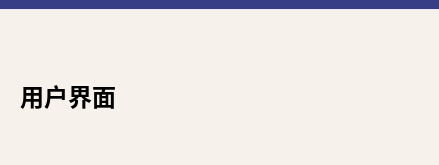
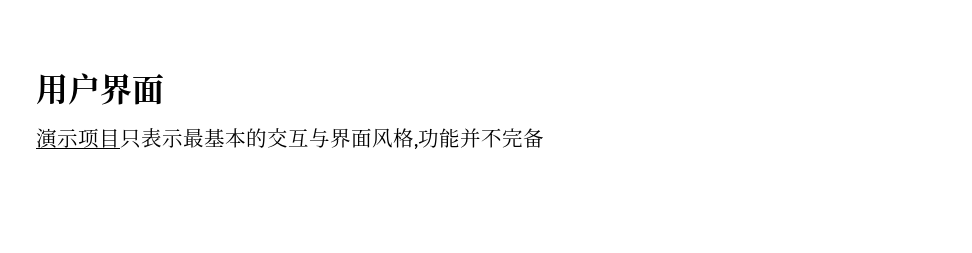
+ 演示项目只表示最基本的交互与界面风格,功能并不完备

